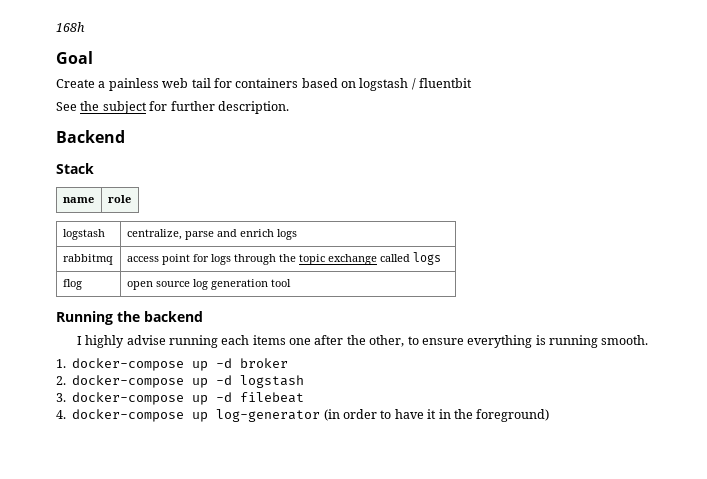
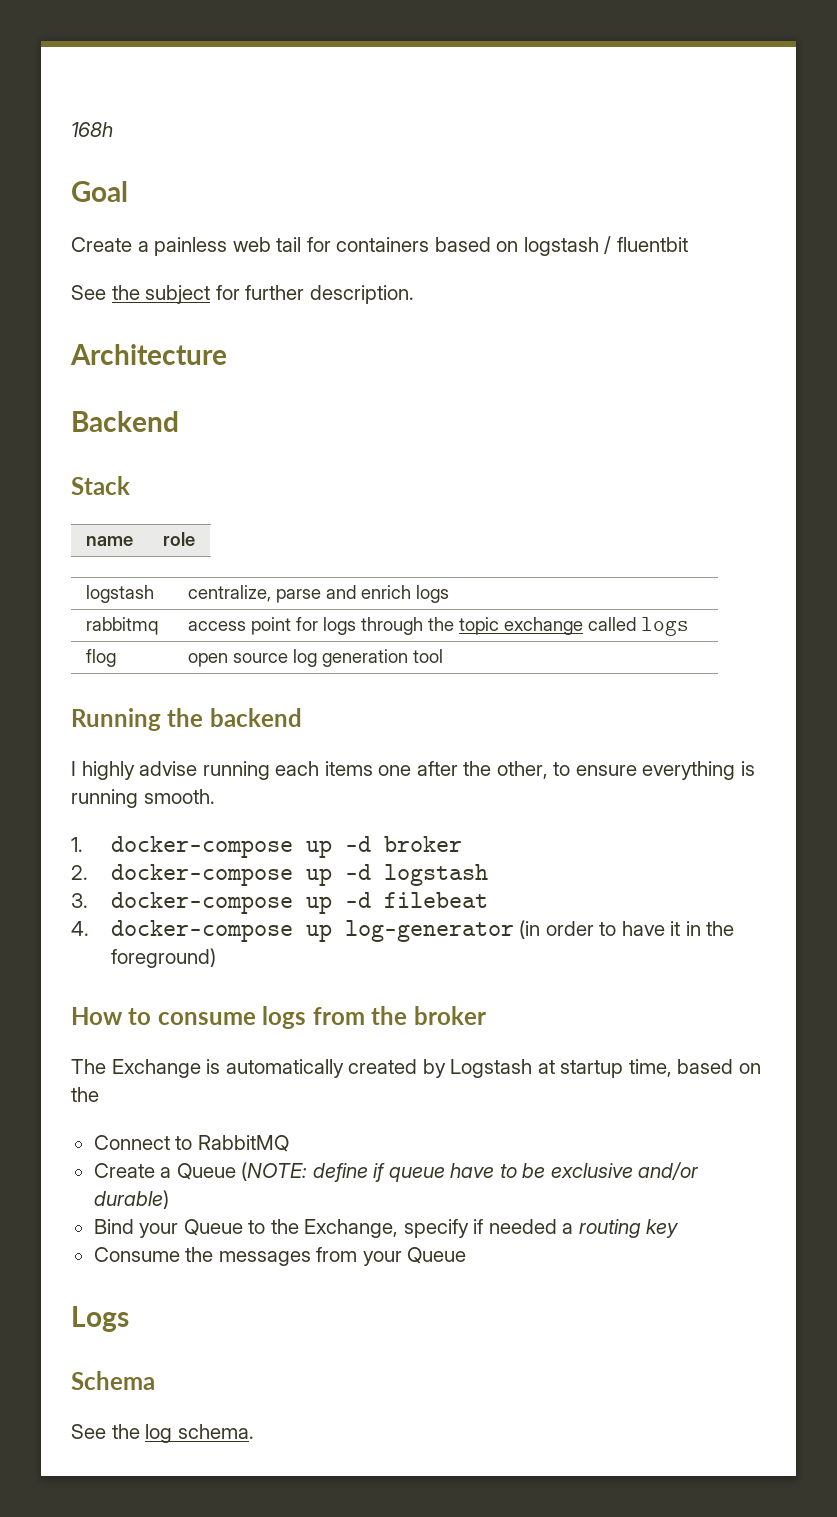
+ Architecture
+ How to consume logs from the broker
+ The Exchange is automatically created by Logstash at startup time, based on the
+ Connect to RabbitMQ
+ Create a Queue (NOTE: define if queue have to be exclusive and/or durable)
+ Bind your Queue to the Exchange, specify if needed a routing key
+ Consume the messages from your Queue
+ Logs
+ Schema
+ See the log schema.

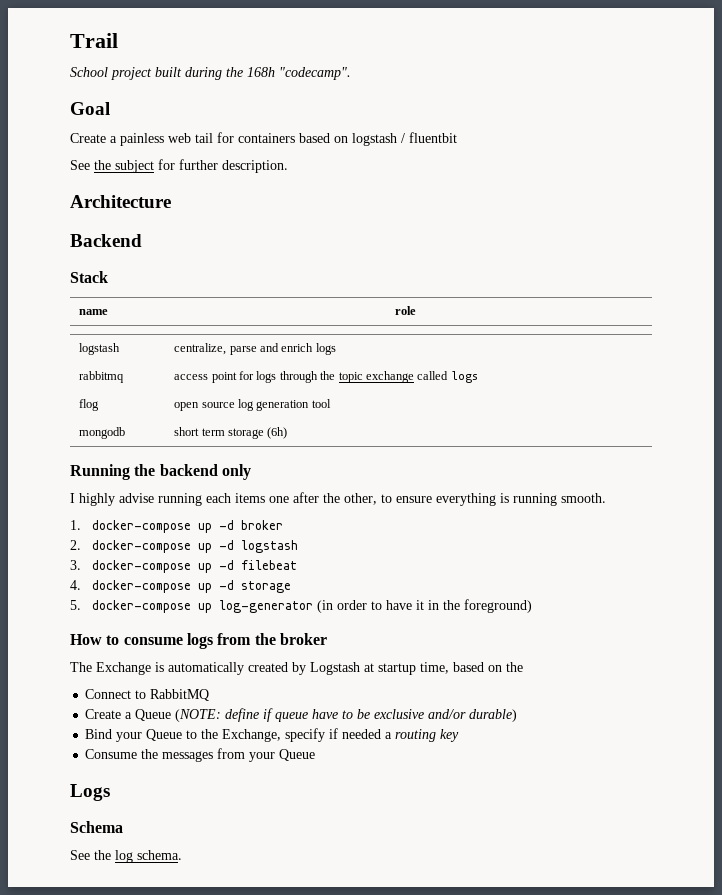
- 168h
+ Trail
+ School project built during the 168h "codecamp".
+ mongodb | short term storage (6h)
- Running the backend
+ Running the backend only
- 4. docker-compose up log-generator (in order to have it in the foreground)
+ 4. docker-compose up -d storage
+ 5. docker-compose up log-generator (in order to have it in the foreground)

